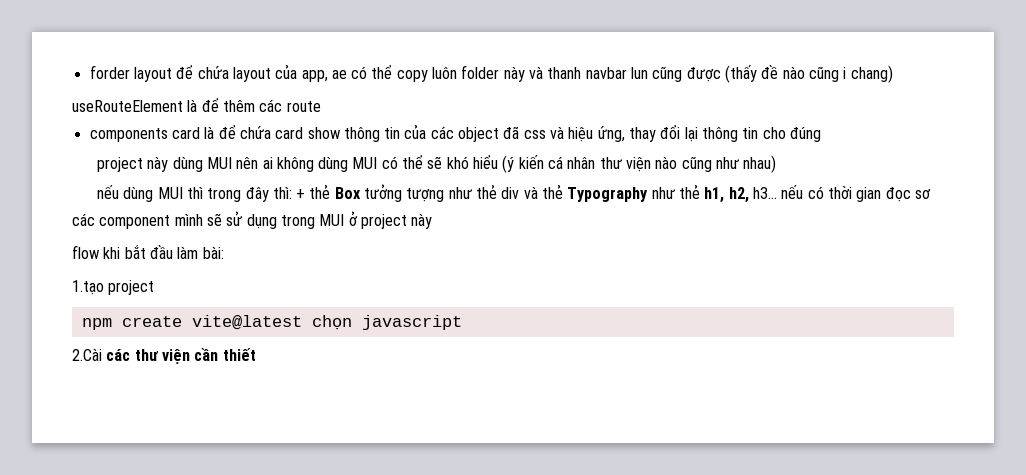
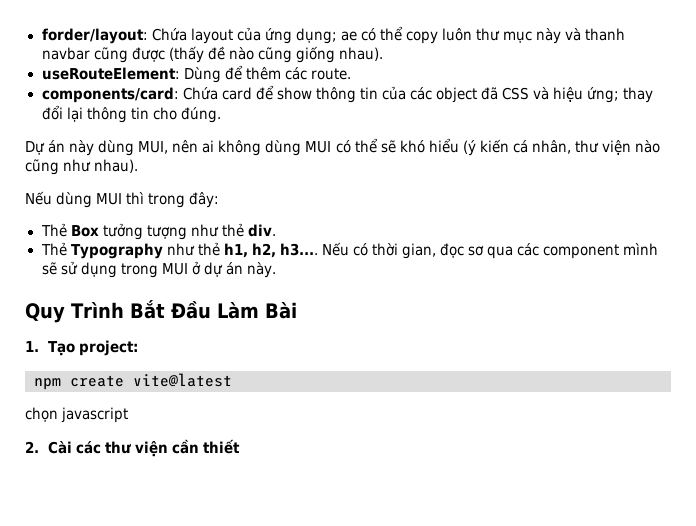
- forder layout để chứa layout của app, ae có thể copy luôn folder này và thanh navbar lun cũng được (thấy đề nào cũng i chang)
- useRouteElement là để thêm các route
- components card là để chứa card show thông tin của các object đã css và hiệu ứng, thay đổi lại thông tin cho đúng
- project này dùng MUI nên ai không dùng MUI có thể sẽ khó hiểu (ý kiến cá nhân thư viện nào cũng như nhau)
- nếu dùng MUI thì trong đây thì: + thẻ Box tưởng tượng như thẻ div và thẻ Typography như thẻ h1, h2, h3... nếu có thời gian đọc sơ các component mình sẽ sử dụng trong MUI ở project này
- flow khi bắt đầu làm bài:
- 1.tạo project
+ forder/layout: Chứa layout của ứng dụng; ae có thể copy luôn thư mục này và thanh navbar cũng được (thấy đề nào cũng giống nhau).
+ useRouteElement: Dùng để thêm các route.
+ components/card: Chứa card để show thông tin của các object đã CSS và hiệu ứng; thay đổi lại thông tin cho đúng.
+ Dự án này dùng MUI, nên ai không dùng MUI có thể sẽ khó hiểu (ý kiến cá nhân, thư viện nào cũng như nhau).
+ Nếu dùng MUI thì trong đây:
+ Thẻ Box tưởng tượng như thẻ div.
+ Thẻ Typography như thẻ h1, h2, h3.... Nếu có thời gian, đọc sơ qua các component mình sẽ sử dụng trong MUI ở dự án này.
+ Quy Trình Bắt Đầu Làm Bài
+ 1. Tạo project:
- npm create vite@latest chọn javascript
+ npm create vite@latest
+ chọn javascript
- 2.Cài các thư viện cần thiết
+ 2. Cài các thư viện cần thiết

